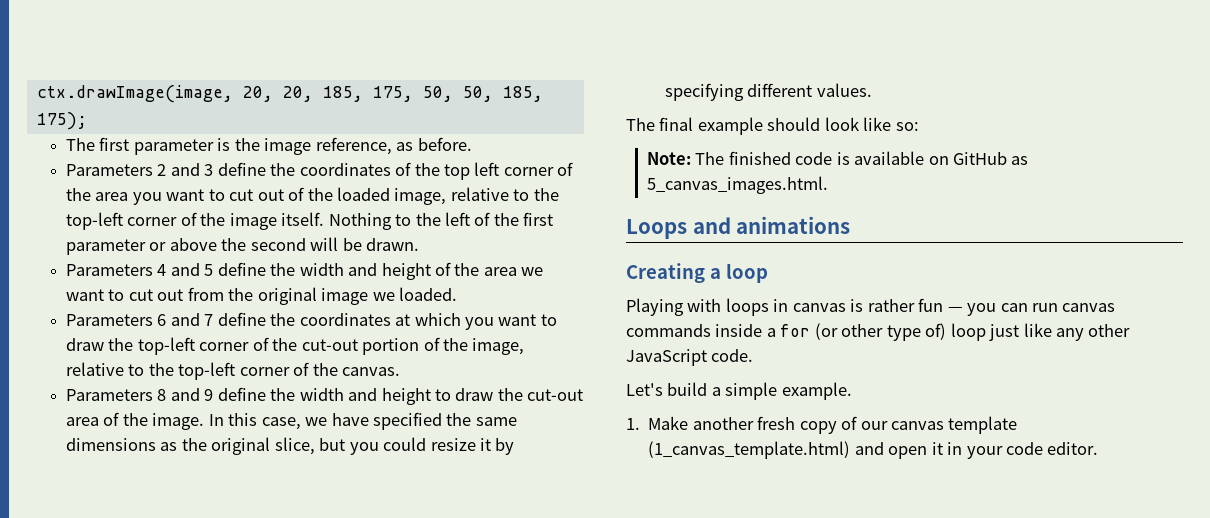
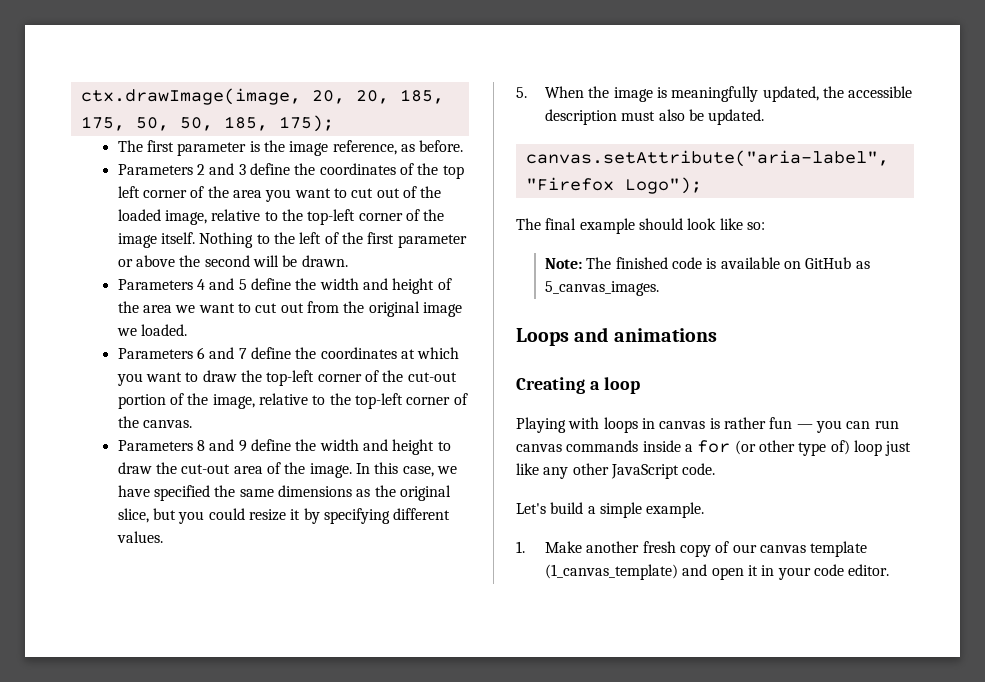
+ 5. When the image is meaningfully updated, the accessible description must also be updated.
+ canvas.setAttribute("aria-label", "Firefox Logo");
- Note: The finished code is available on GitHub as 5_canvas_images.html.
+ Note: The finished code is available on GitHub as 5_canvas_images.
- 1. Make another fresh copy of our canvas template (1_canvas_template.html) and open it in your code editor.
+ 1. Make another fresh copy of our canvas template (1_canvas_template) and open it in your code editor.

